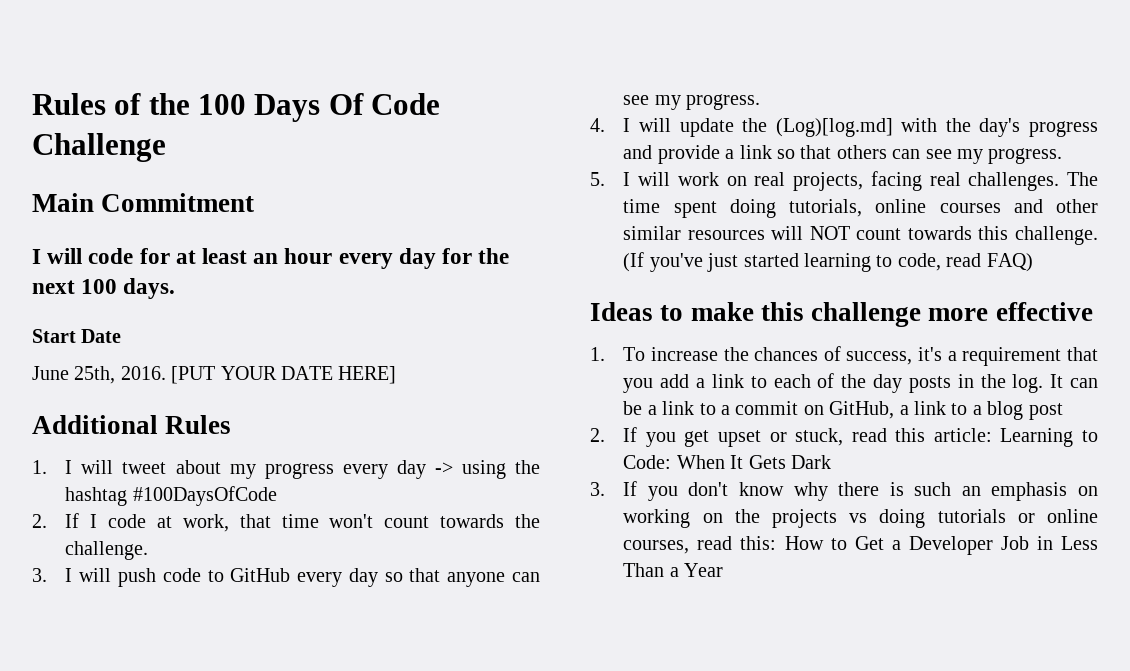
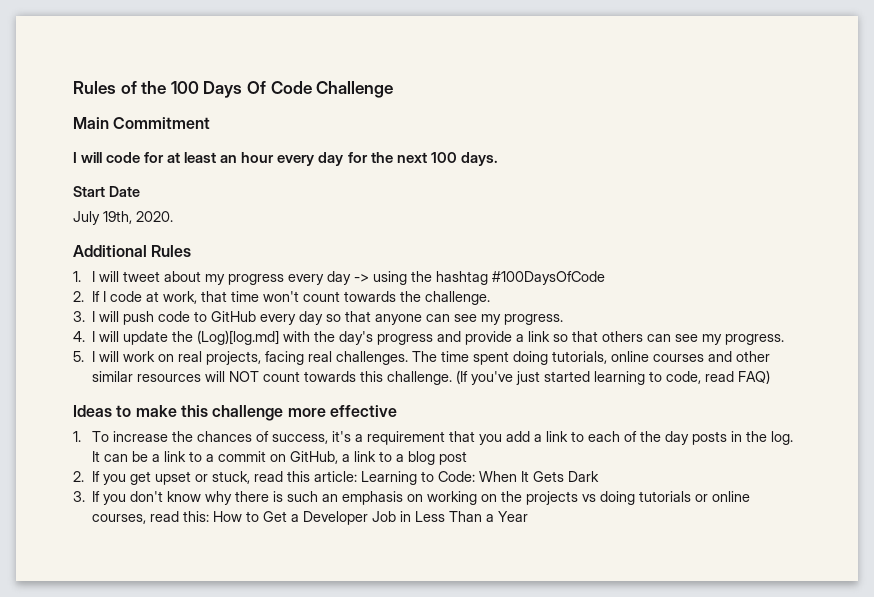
- June 25th, 2016. [PUT YOUR DATE HERE]
+ July 19th, 2020.

